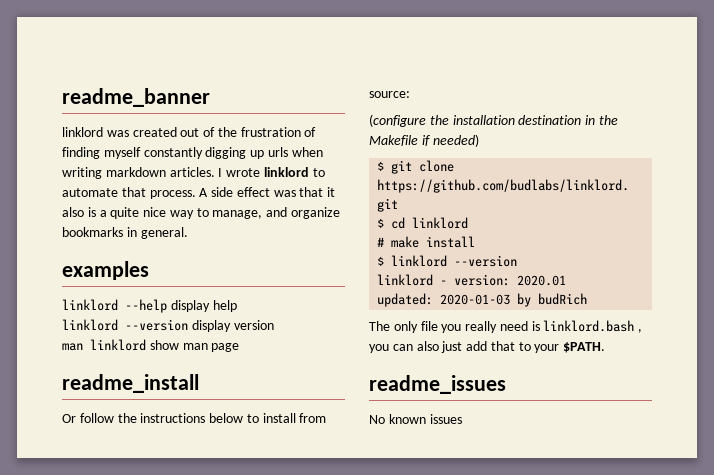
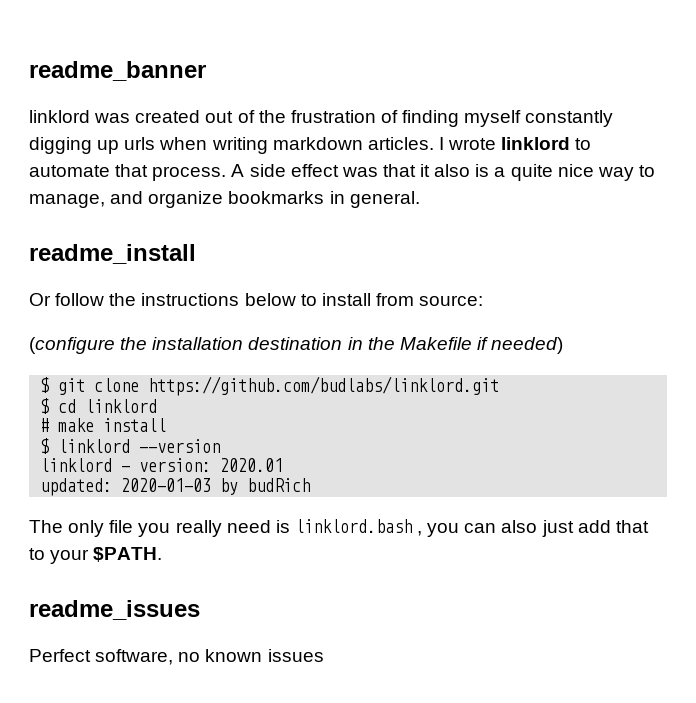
- examples
- linklord --help display help
- linklord --version display version
- man linklord show man page
- No known issues
+ Perfect software, no known issues

